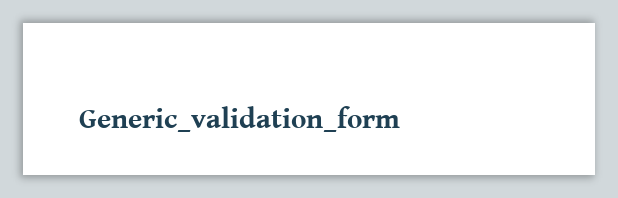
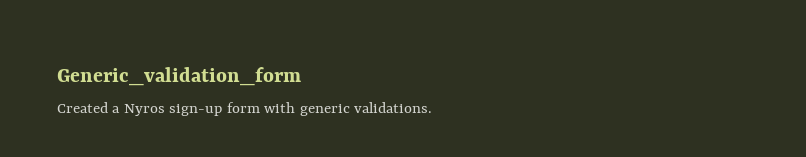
+ Created a Nyros sign-up form with generic validations.

